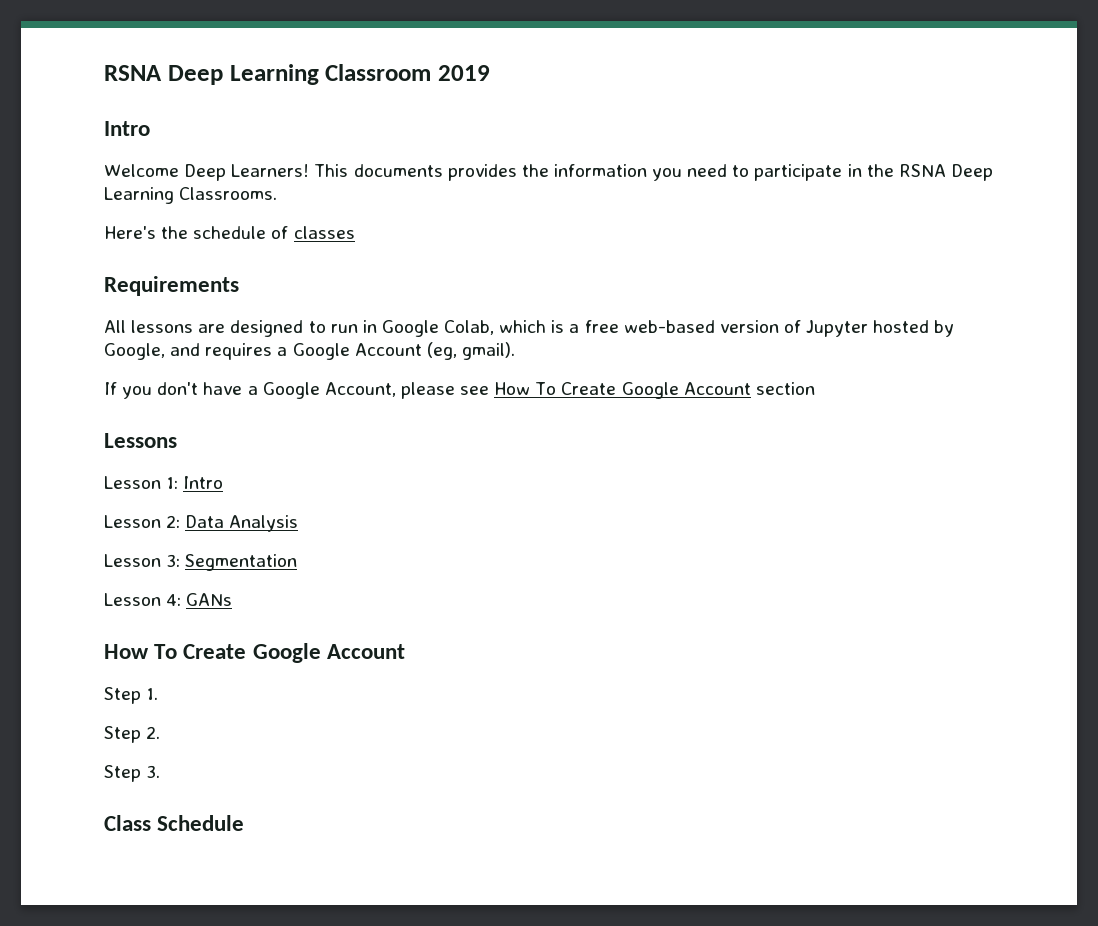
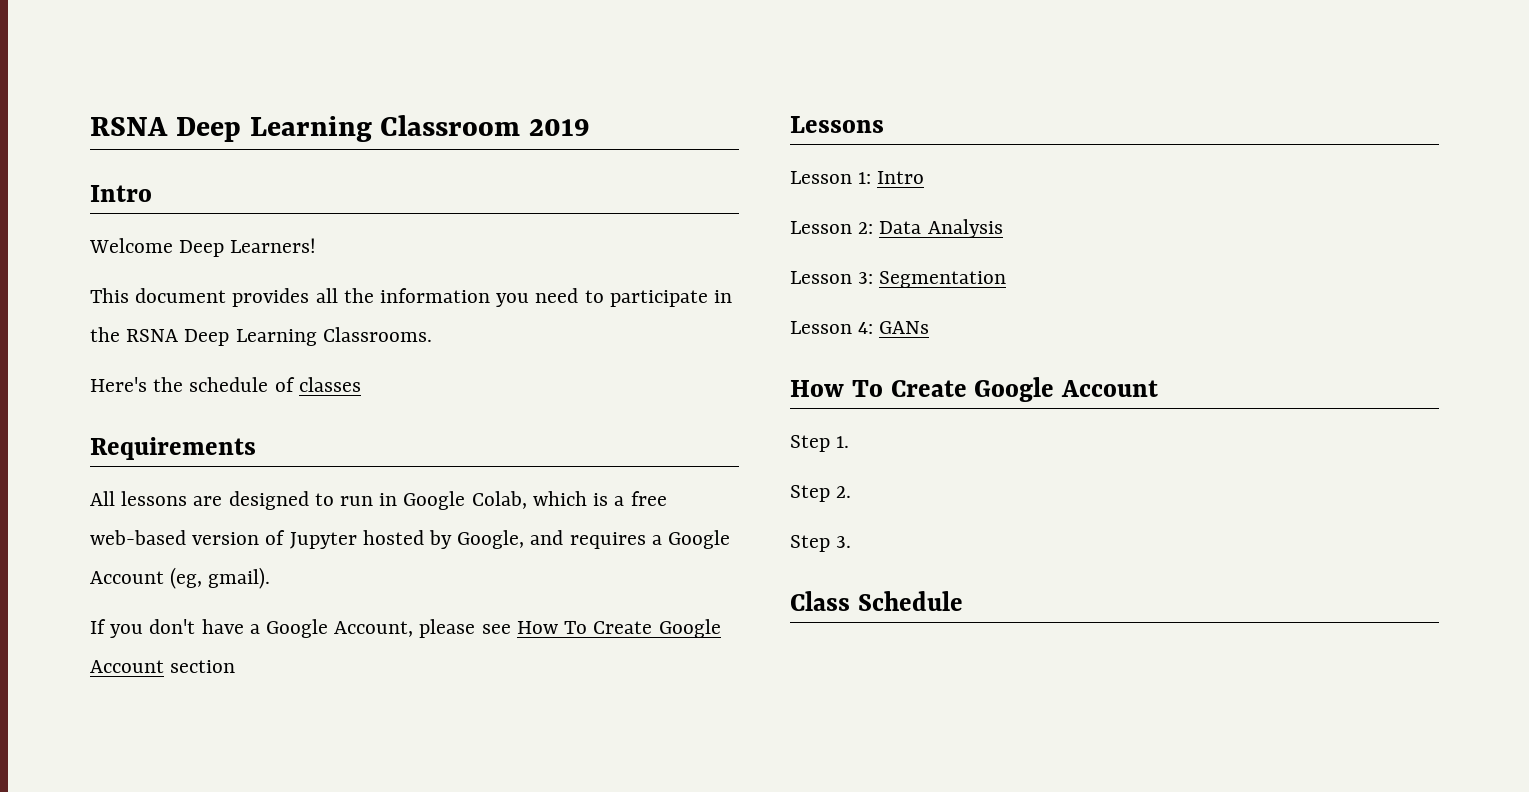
- Welcome Deep Learners! This documents provides the information you need to participate in the RSNA Deep Learning Classrooms.
+ Welcome Deep Learners!
+ This document provides all the information you need to participate in the RSNA Deep Learning Classrooms.

